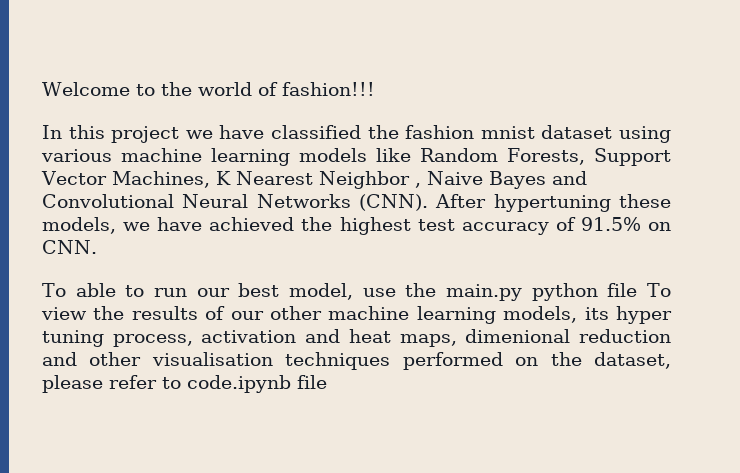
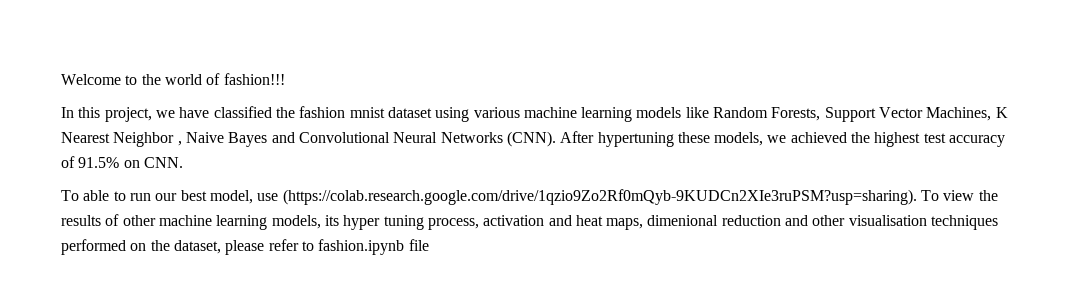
- In this project we have classified the fashion mnist dataset using various machine learning models like Random Forests, Support Vector Machines, K Nearest Neighbor , Naive Bayes and Convolutional Neural Networks (CNN).
+ In this project, we have classified the fashion mnist dataset using various machine learning models like Random Forests, Support Vector Machines, K Nearest Neighbor , Naive Bayes and Convolutional Neural Networks (CNN).
- After hypertuning these models, we have achieved the highest test accuracy of 91.5% on CNN.
+ After hypertuning these models, we achieved the highest test accuracy of 91.5% on CNN.
- To able to run our best model, use the main.py python file To view the results of our other machine learning models, its hyper tuning process, activation and heat maps, dimenional reduction and other visualisation techniques performed on the dataset, please refer to code.ipynb file
+ To able to run our best model, use (https://colab.research.google.com/drive/1qzio9Zo2Rf0mQyb-9KUDCn2XIe3ruPSM?usp=sharing). To view the results of other machine learning models, its hyper tuning process, activation and heat maps, dimenional reduction and other visualisation techniques performed on the dataset, please refer to fashion.ipynb file

